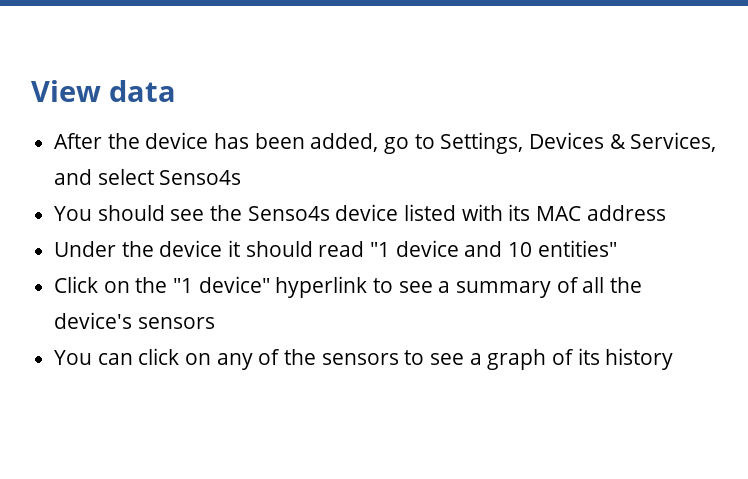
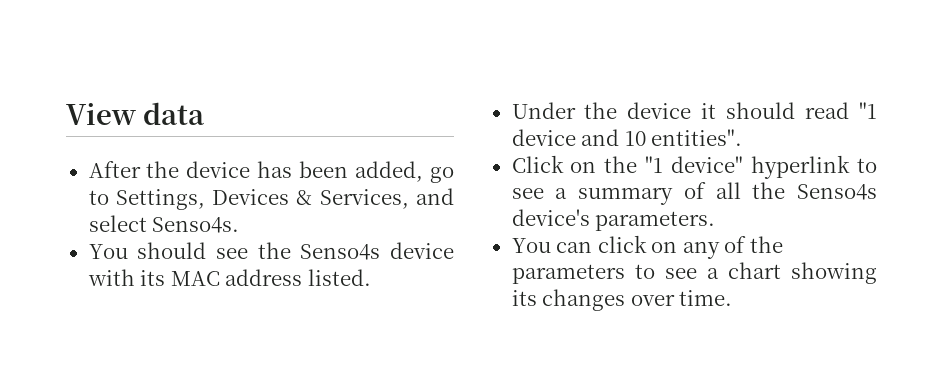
- After the device has been added, go to Settings, Devices & Services, and select Senso4s
+ After the device has been added, go to Settings, Devices & Services, and select Senso4s.
- You should see the Senso4s device listed with its MAC address
+ You should see the Senso4s device with its MAC address listed.
- Under the device it should read "1 device and 10 entities"
+ Under the device it should read "1 device and 10 entities".
- Click on the "1 device" hyperlink to see a summary of all the device's sensors
+ Click on the "1 device" hyperlink to see a summary of all the Senso4s device's parameters.
- You can click on any of the sensors to see a graph of its history
+ You can click on any of the parameters to see a chart showing its changes over time.

